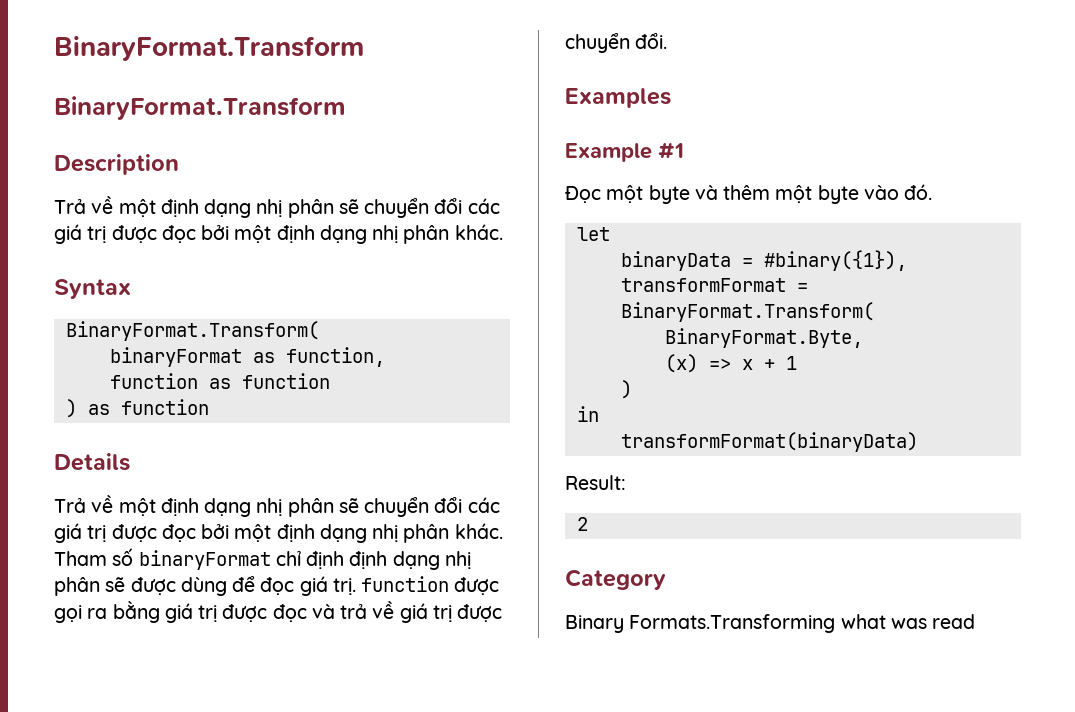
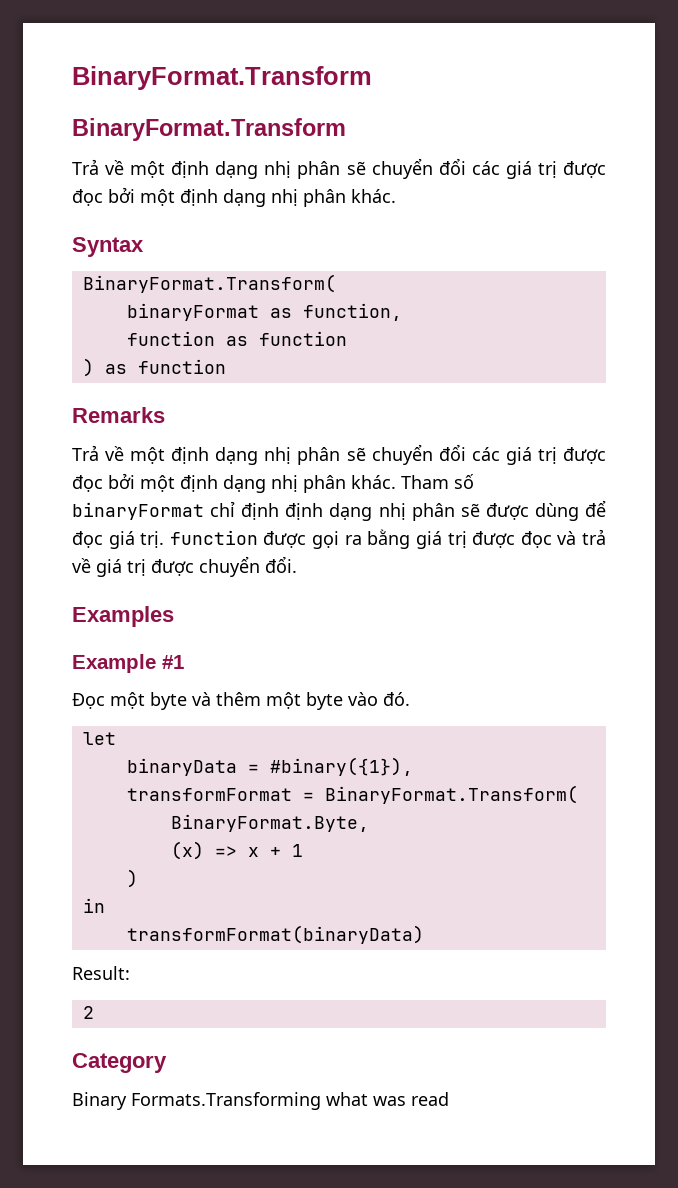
- Description
- Details
+ Remarks

